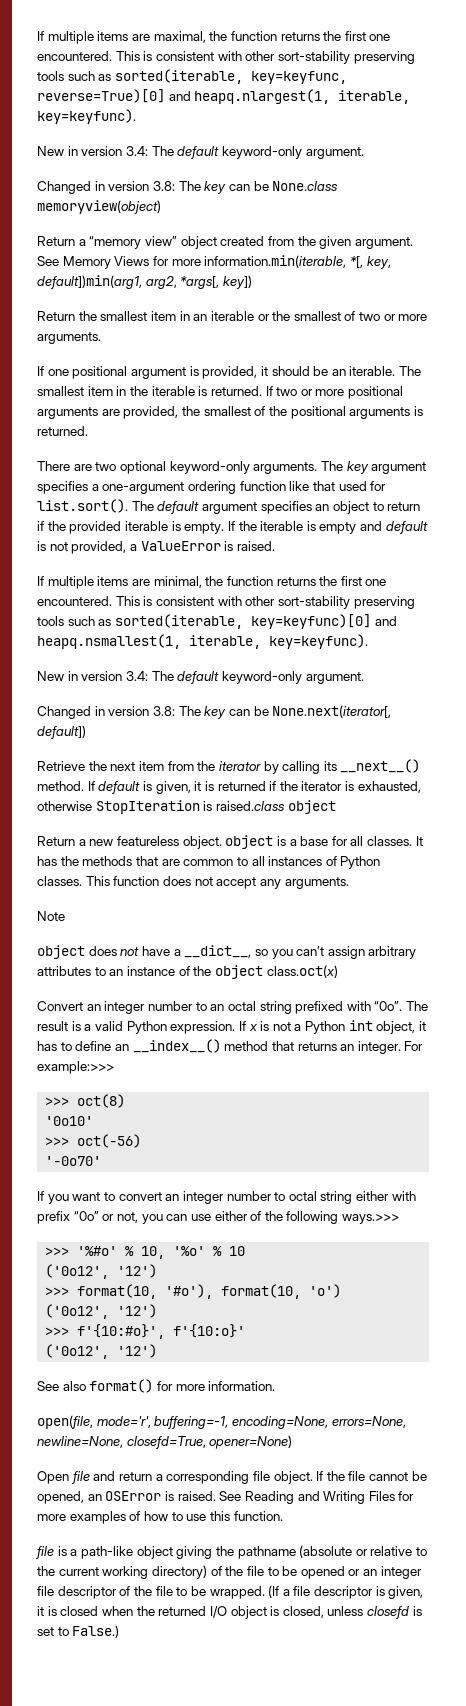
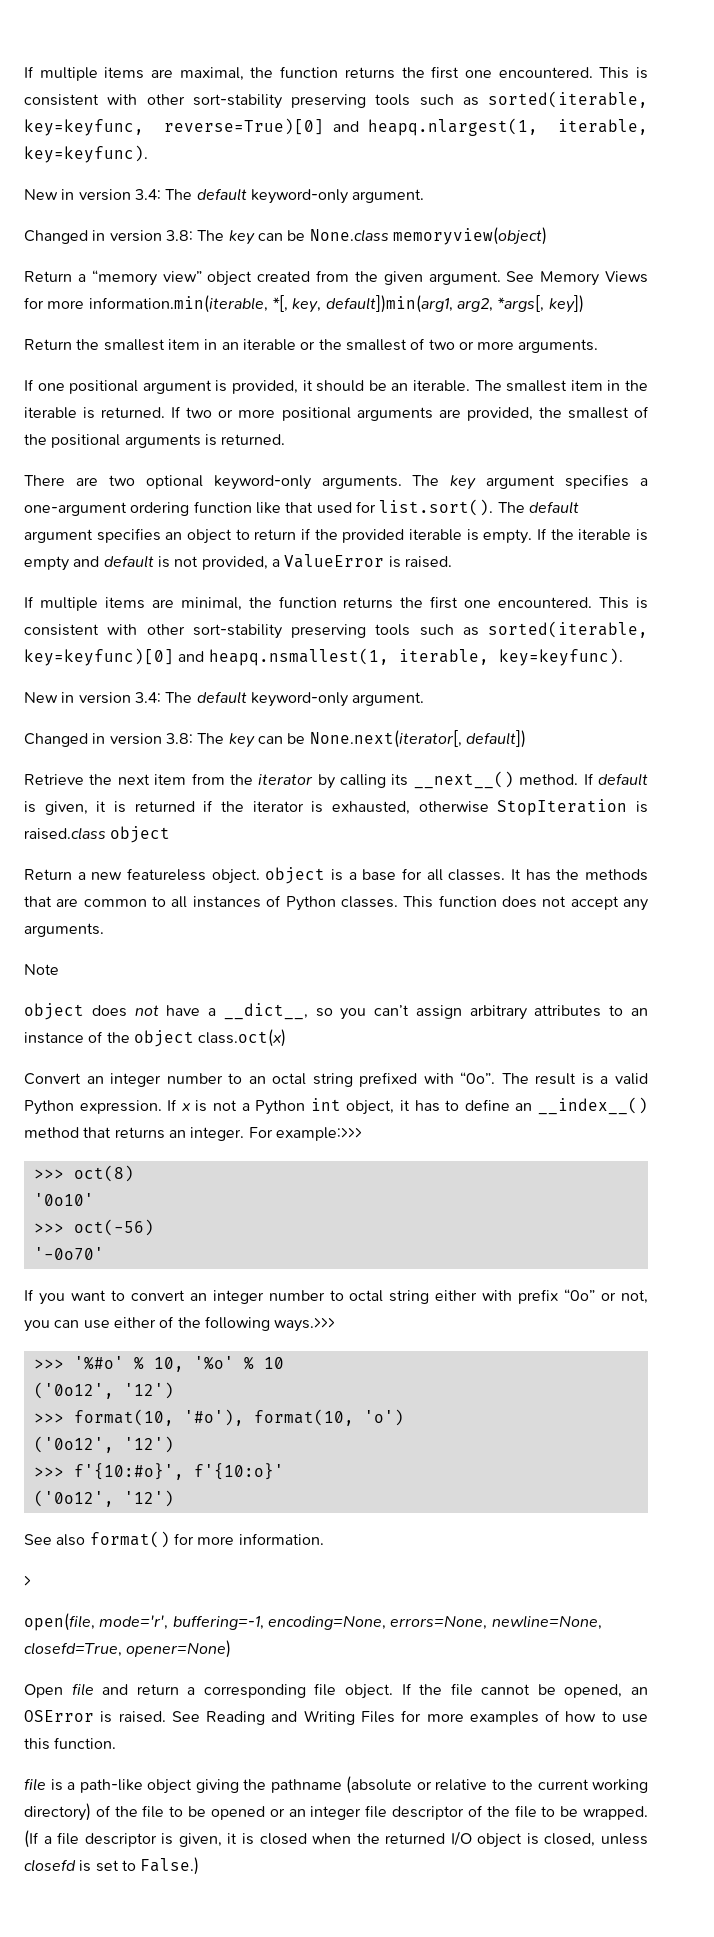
+ >

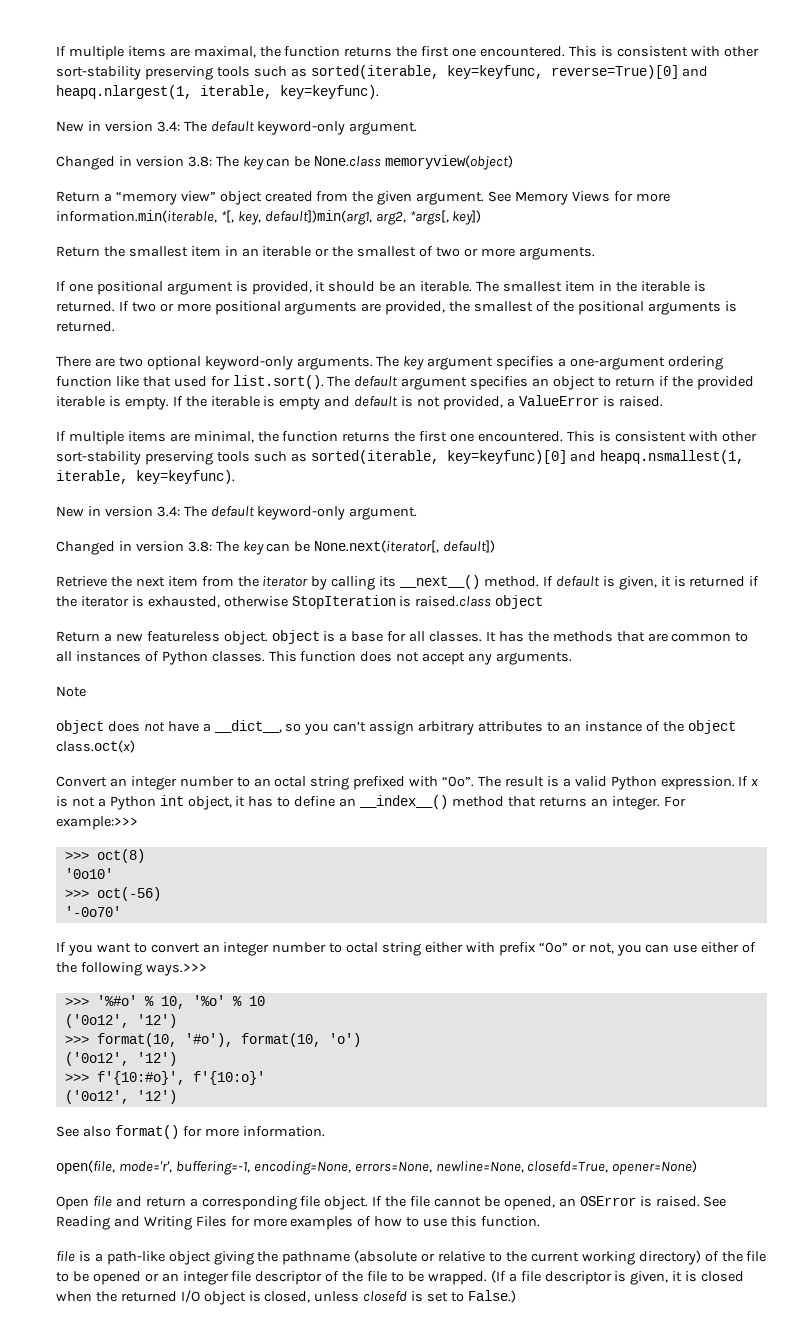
- >

